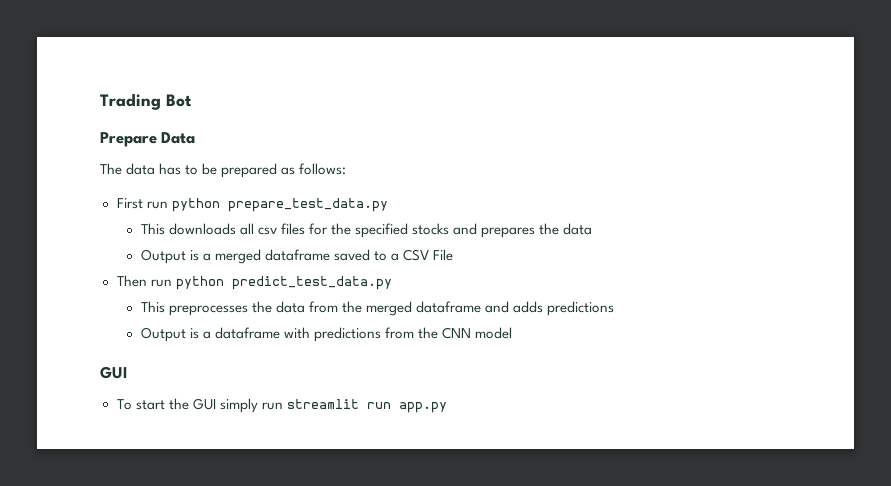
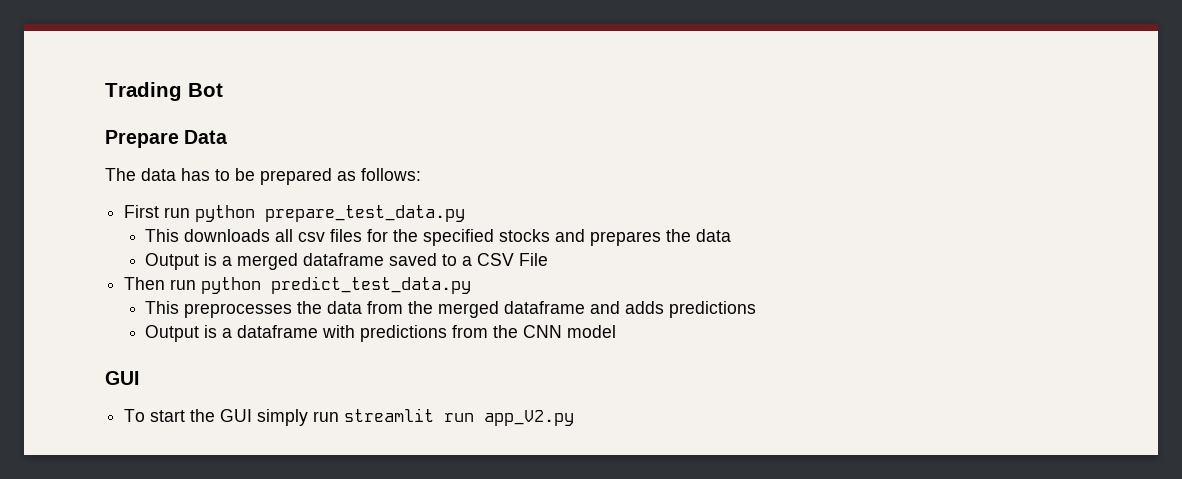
- To start the GUI simply run streamlit run app.py
+ To start the GUI simply run streamlit run app_V2.py

